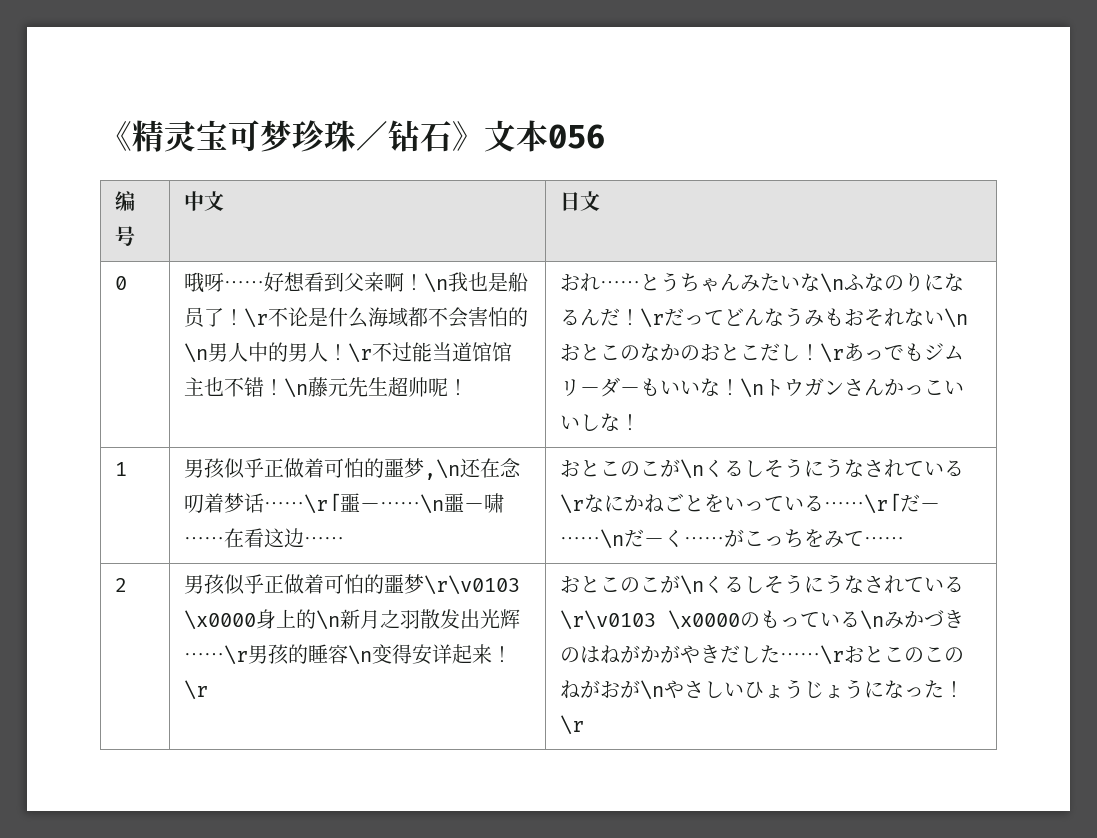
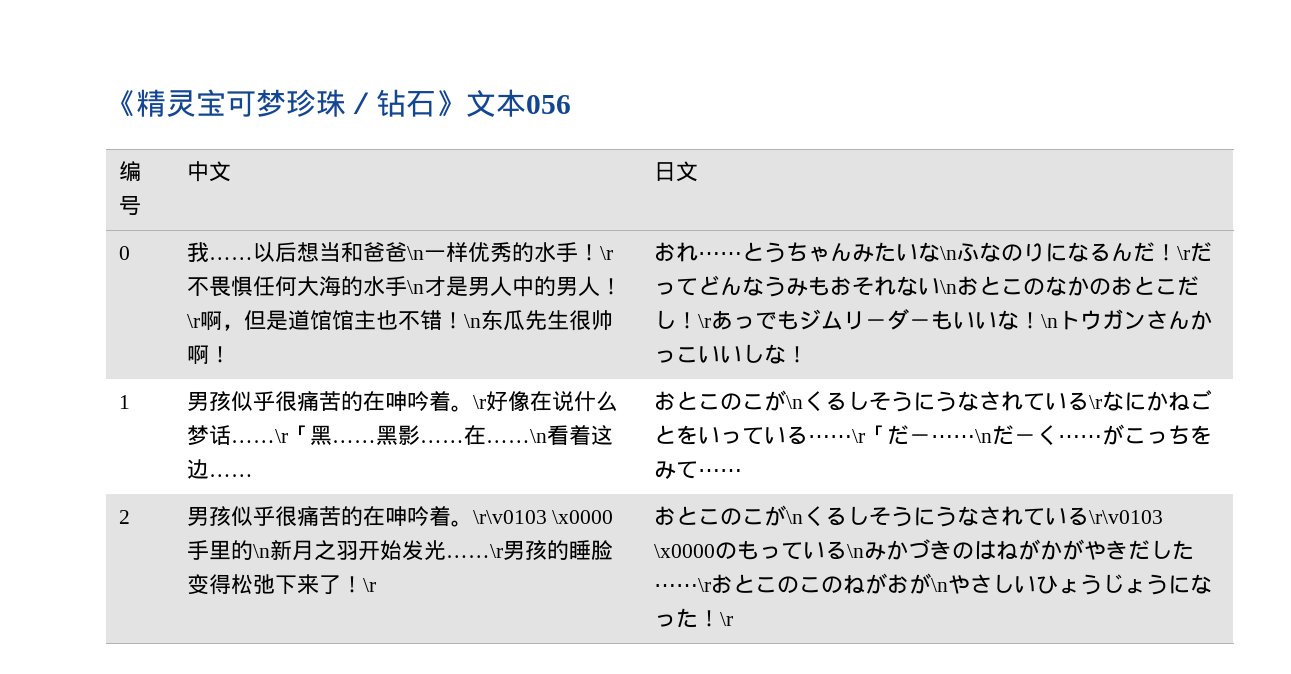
- 哦呀⋯⋯好想看到父亲啊！\n我也是船员了！\r不论是什么海域都不会害怕的\n男人中的男人！
+ 我……以后想当和爸爸\n一样优秀的水手！\r不畏惧任何大海的水手\n才是男人中的男人！
- \r不过能当道馆馆主也不错！
+ \r啊，但是道馆馆主也不错！
- \n藤元先生超帅呢！
+ \n东瓜先生很帅啊！
- 男孩似乎正做着可怕的噩梦,\n还在念叨着梦话⋯⋯\r「噩－⋯⋯\n噩－啸⋯⋯在看这边⋯⋯
+ 男孩似乎很痛苦的在呻吟着。\r好像在说什么梦话……\r「黑……黑影……在……\n看着这边……
- 男孩似乎正做着可怕的噩梦\r\v0103 \x0000身上的\n新月之羽散发出光辉⋯⋯\r男孩的睡容\n变得安详起来！
+ 男孩似乎很痛苦的在呻吟着。\r\v0103 \x0000手里的\n新月之羽开始发光……\r男孩的睡脸变得松弛下来了！

